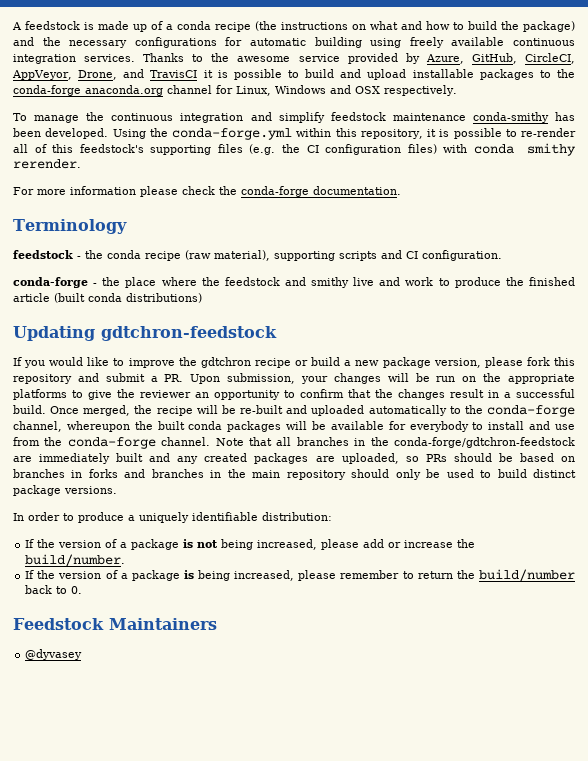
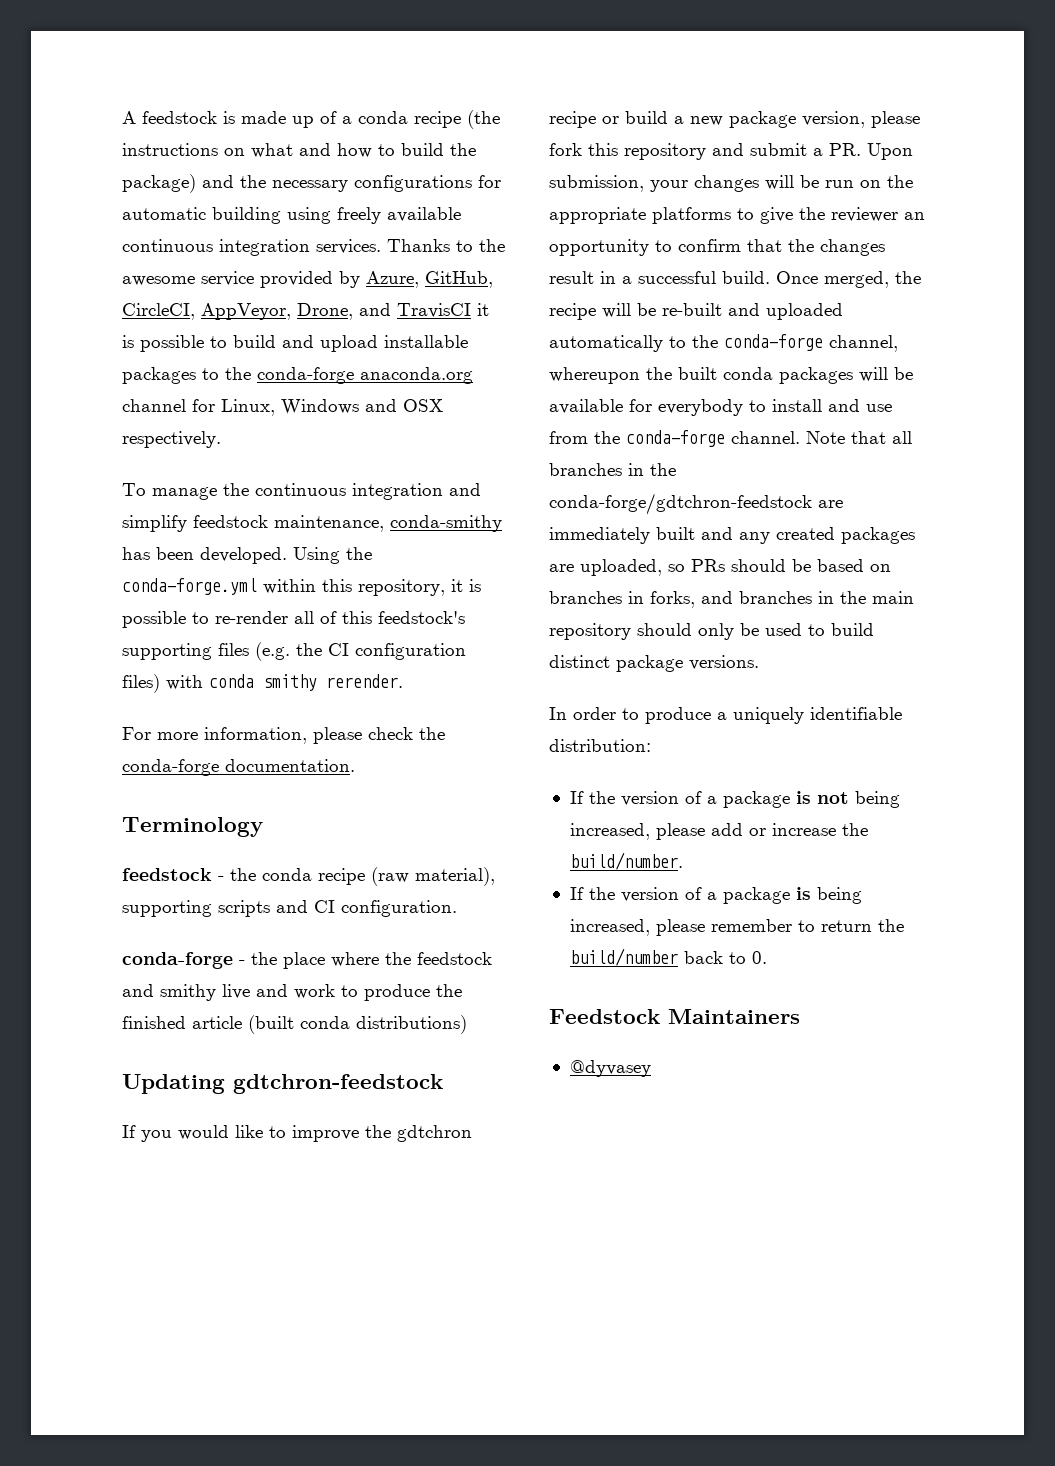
- To manage the continuous integration and simplify feedstock maintenance conda-smithy has been developed.
+ To manage the continuous integration and simplify feedstock maintenance, conda-smithy has been developed.
- For more information please check the conda-forge documentation.
+ For more information, please check the conda-forge documentation.
- Note that all branches in the conda-forge/gdtchron-feedstock are immediately built and any created packages are uploaded, so PRs should be based on branches in forks and branches in the main repository should only be used to build distinct package versions.
+ Note that all branches in the conda-forge/gdtchron-feedstock are immediately built and any created packages are uploaded, so PRs should be based on branches in forks, and branches in the main repository should only be used to build distinct package versions.

